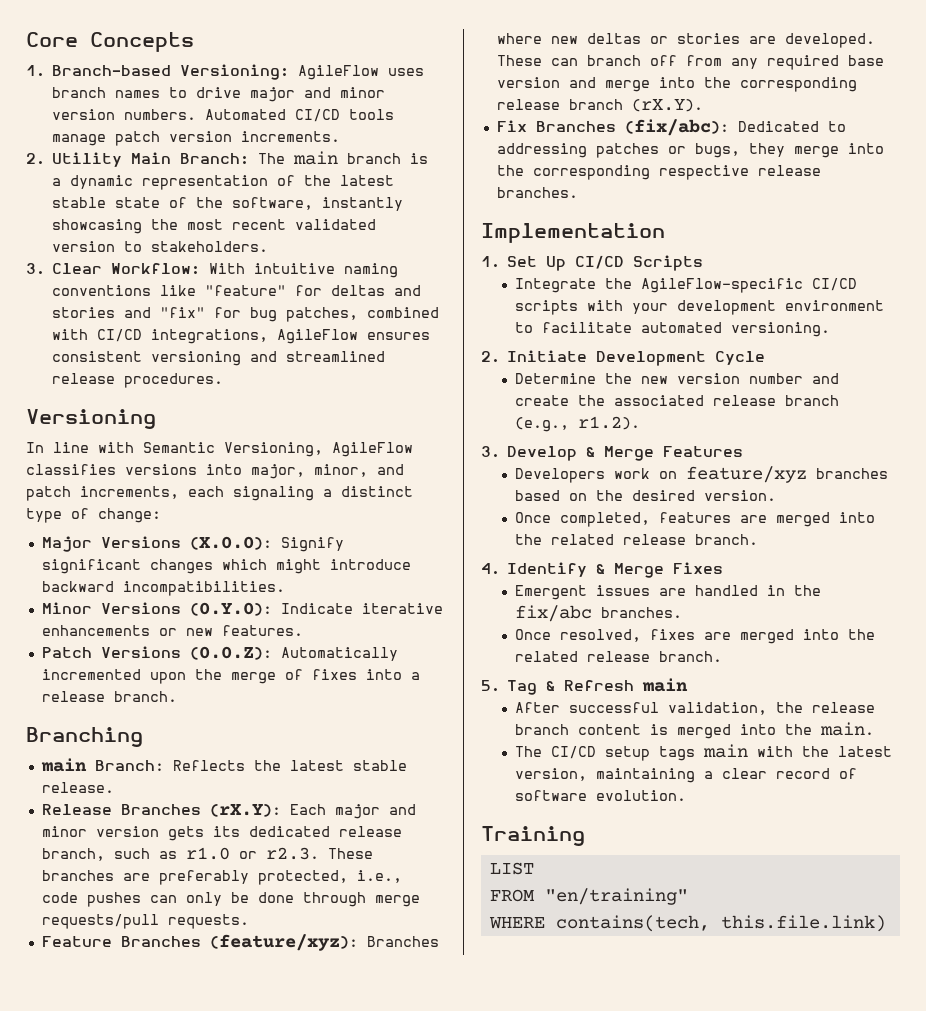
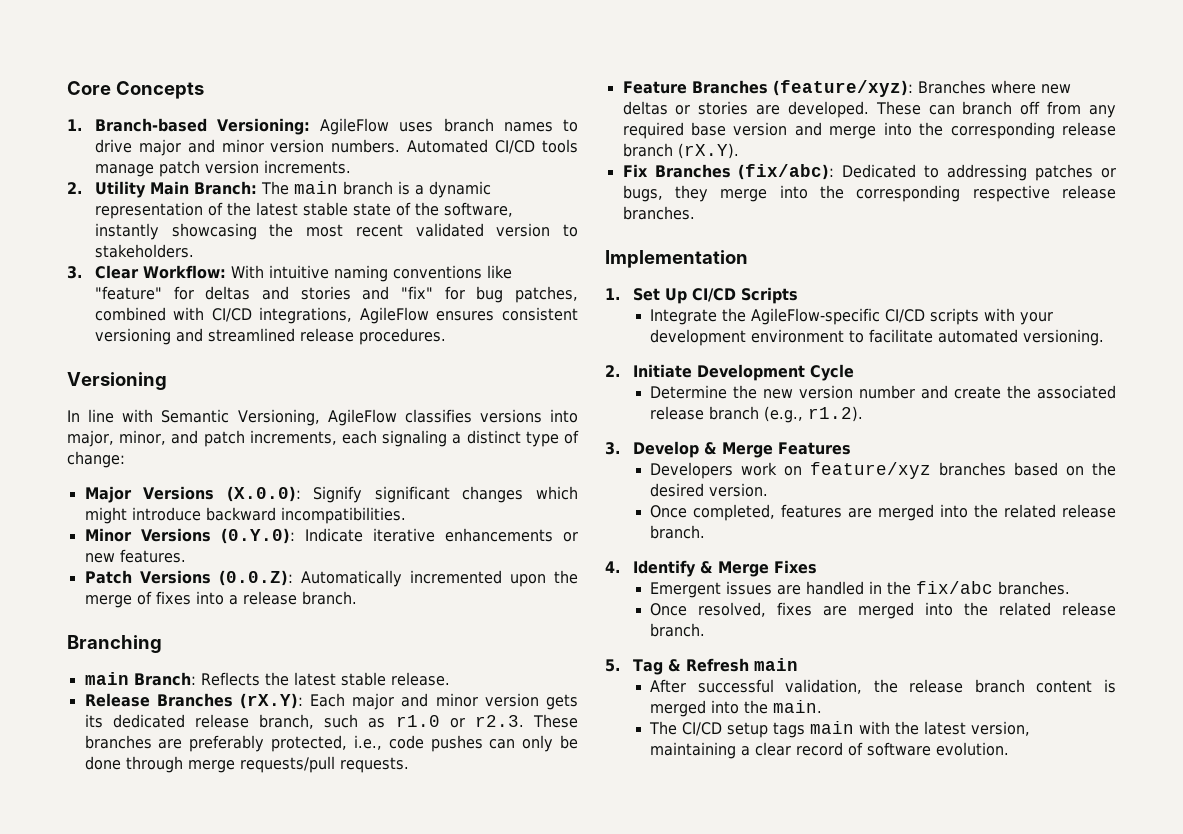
- Training
- LIST
- FROM "en/training"
- WHERE contains(tech, this.file.link)

